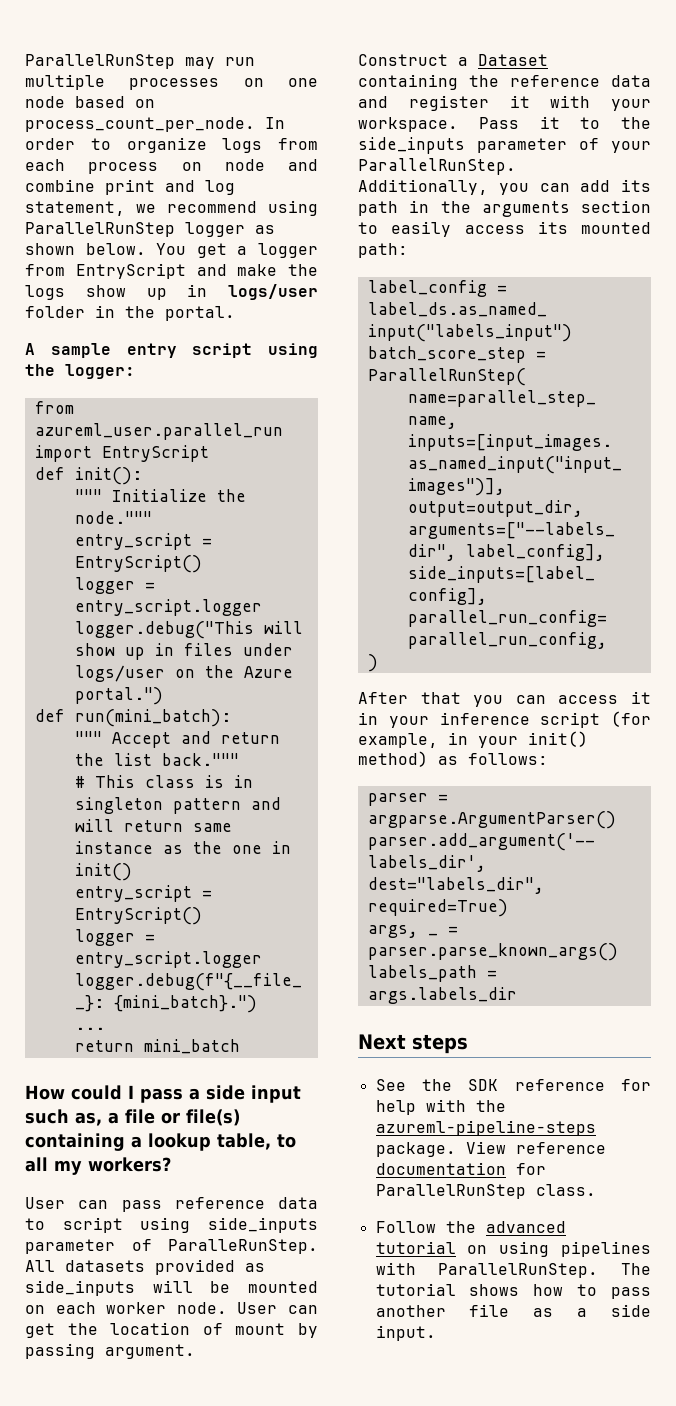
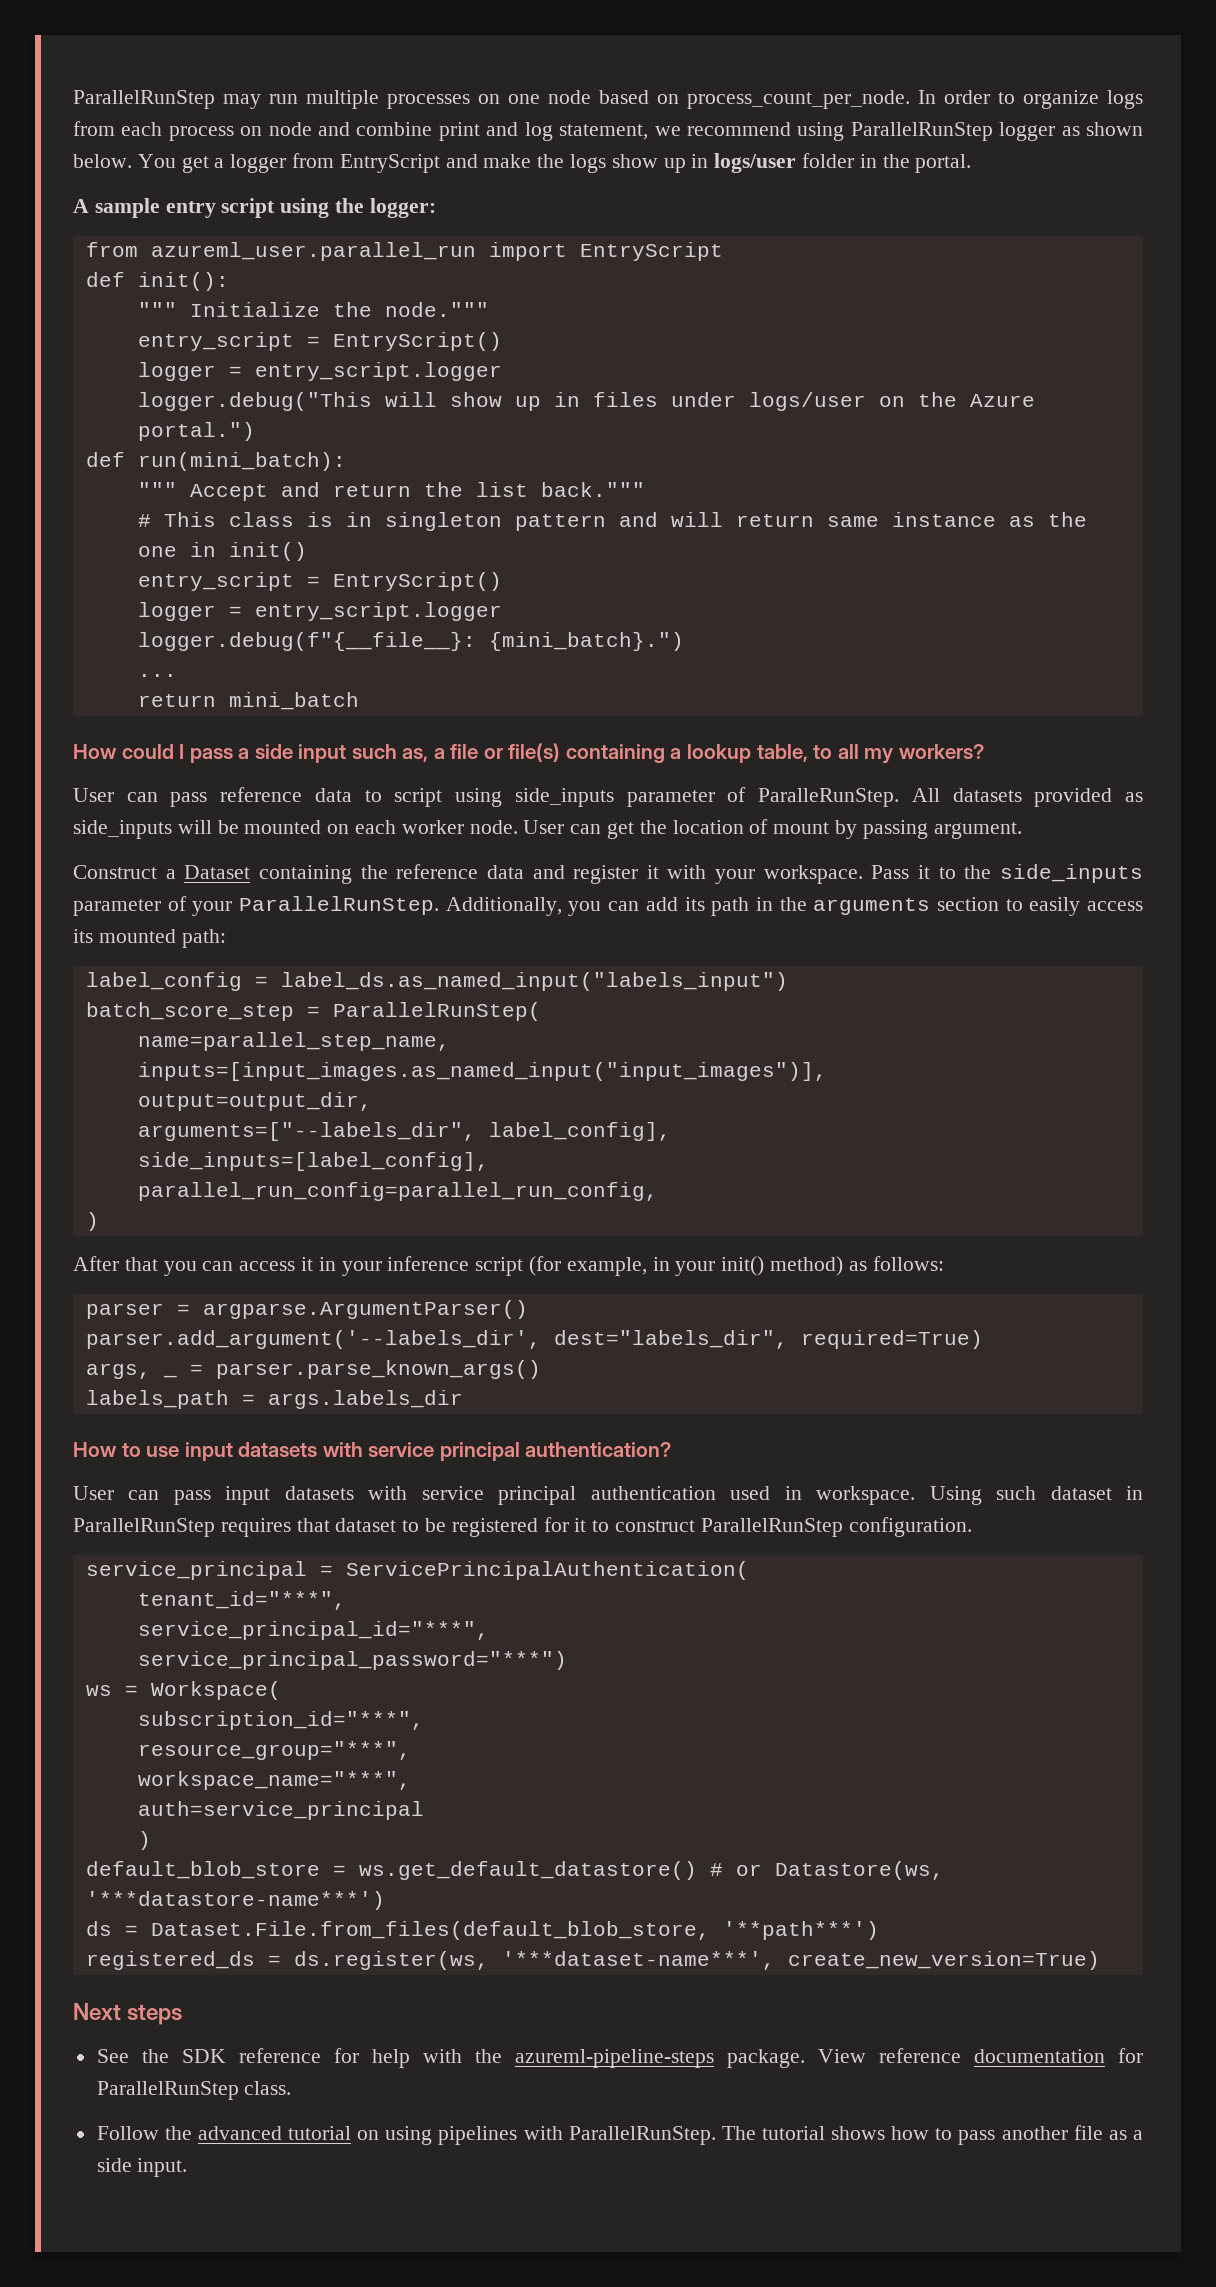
+ How to use input datasets with service principal authentication?
+ User can pass input datasets with service principal authentication used in workspace. Using such dataset in ParallelRunStep requires that dataset to be registered for it to construct ParallelRunStep configuration.
+ service_principal = ServicePrincipalAuthentication(
+ tenant_id="***",
+ service_principal_id="***",
+ service_principal_password="***")
+ ws = Workspace(
+ subscription_id="***",
+ resource_group="***",
+ workspace_name="***",
+ auth=service_principal
+ )
+ default_blob_store = ws.get_default_datastore() # or Datastore(ws, '***datastore-name***')
+ ds = Dataset.File.from_files(default_blob_store, '**path***')
+ registered_ds = ds.register(ws, '***dataset-name***', create_new_version=True)

